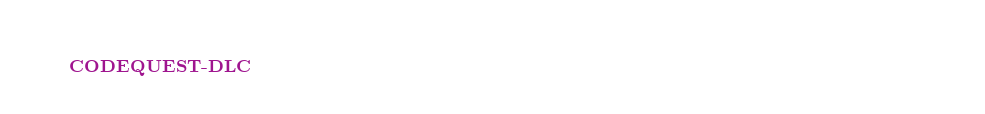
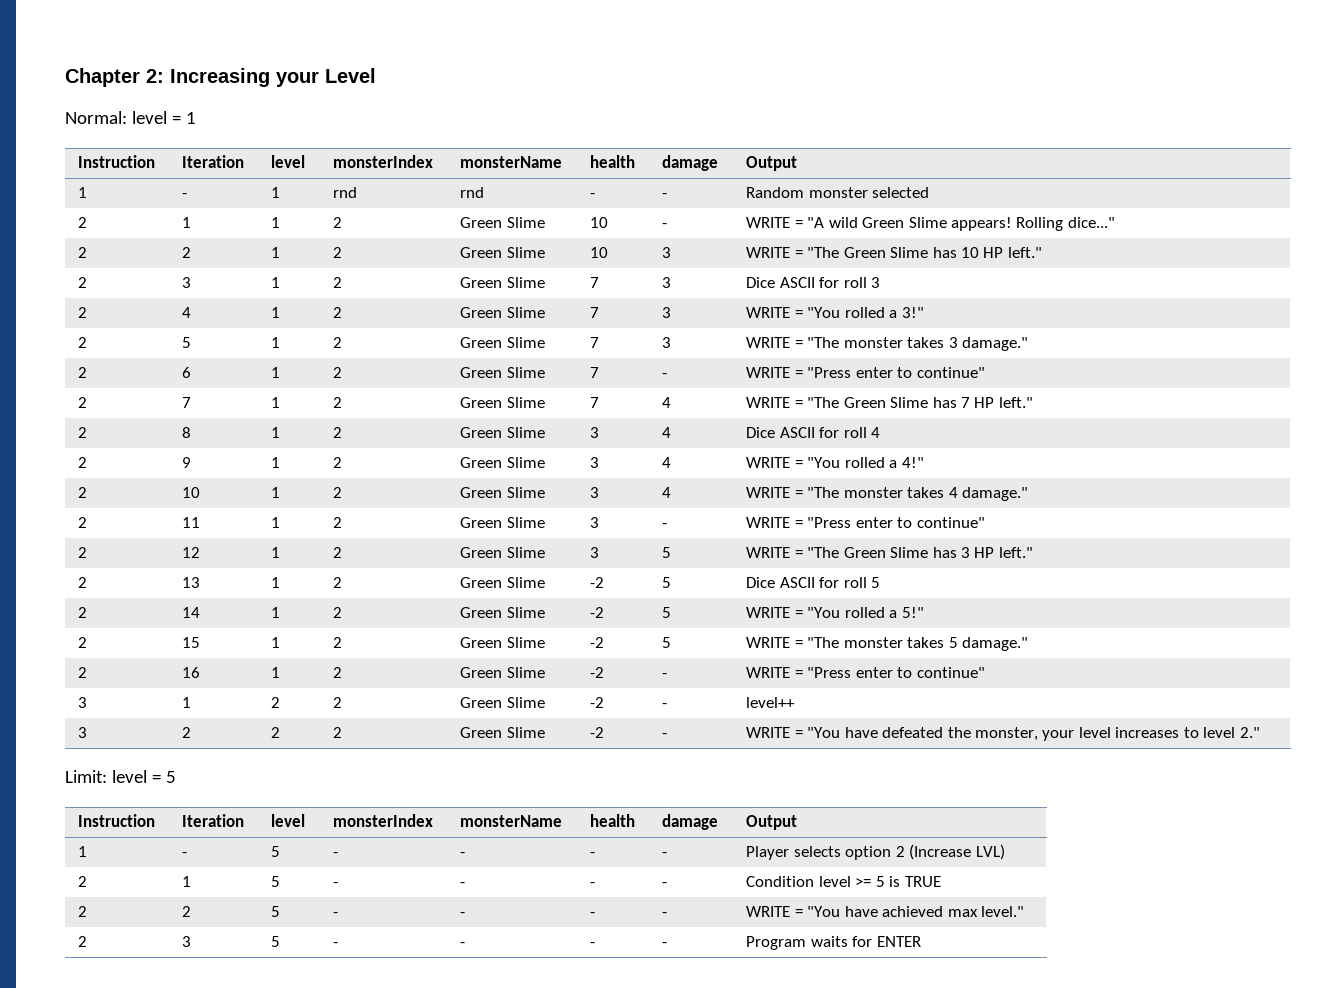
- CODEQUEST-DLC
+ Chapter 2: Increasing your Level
+ Normal: level = 1
+ Instruction | Iteration | level | monsterIndex | monsterName | health | damage | Output
+ 1 | - | 1 | rnd | rnd | - | - | Random monster selected
+ 2 | 1 | 1 | 2 | Green Slime | 10 | - | WRITE = "A wild Green Slime appears! Rolling dice..."
+ 2 | 2 | 1 | 2 | Green Slime | 10 | 3 | WRITE = "The Green Slime has 10 HP left."
+ 2 | 3 | 1 | 2 | Green Slime | 7 | 3 | Dice ASCII for roll 3
+ 2 | 4 | 1 | 2 | Green Slime | 7 | 3 | WRITE = "You rolled a 3!"
+ 2 | 5 | 1 | 2 | Green Slime | 7 | 3 | WRITE = "The monster takes 3 damage."
+ 2 | 6 | 1 | 2 | Green Slime | 7 | - | WRITE = "Press enter to continue"
+ 2 | 7 | 1 | 2 | Green Slime | 7 | 4 | WRITE = "The Green Slime has 7 HP left."
+ 2 | 8 | 1 | 2 | Green Slime | 3 | 4 | Dice ASCII for roll 4
+ 2 | 9 | 1 | 2 | Green Slime | 3 | 4 | WRITE = "You rolled a 4!"
+ 2 | 10 | 1 | 2 | Green Slime | 3 | 4 | WRITE = "The monster takes 4 damage."
+ 2 | 11 | 1 | 2 | Green Slime | 3 | - | WRITE = "Press enter to continue"
+ 2 | 12 | 1 | 2 | Green Slime | 3 | 5 | WRITE = "The Green Slime has 3 HP left."
+ 2 | 13 | 1 | 2 | Green Slime | -2 | 5 | Dice ASCII for roll 5
+ 2 | 14 | 1 | 2 | Green Slime | -2 | 5 | WRITE = "You rolled a 5!"
+ 2 | 15 | 1 | 2 | Green Slime | -2 | 5 | WRITE = "The monster takes 5 damage."
+ 2 | 16 | 1 | 2 | Green Slime | -2 | - | WRITE = "Press enter to continue"
+ 3 | 1 | 2 | 2 | Green Slime | -2 | - | level++
+ 3 | 2 | 2 | 2 | Green Slime | -2 | - | WRITE = "You have defeated the monster, your level increases to level 2."
+ Limit: level = 5
+ Instruction | Iteration | level | monsterIndex | monsterName | health | damage | Output
+ 1 | - | 5 | - | - | - | - | Player selects option 2 (Increase LVL)
+ 2 | 1 | 5 | - | - | - | - | Condition level >= 5 is TRUE
+ 2 | 2 | 5 | - | - | - | - | WRITE = "You have achieved max level."
+ 2 | 3 | 5 | - | - | - | - | Program waits for ENTER

